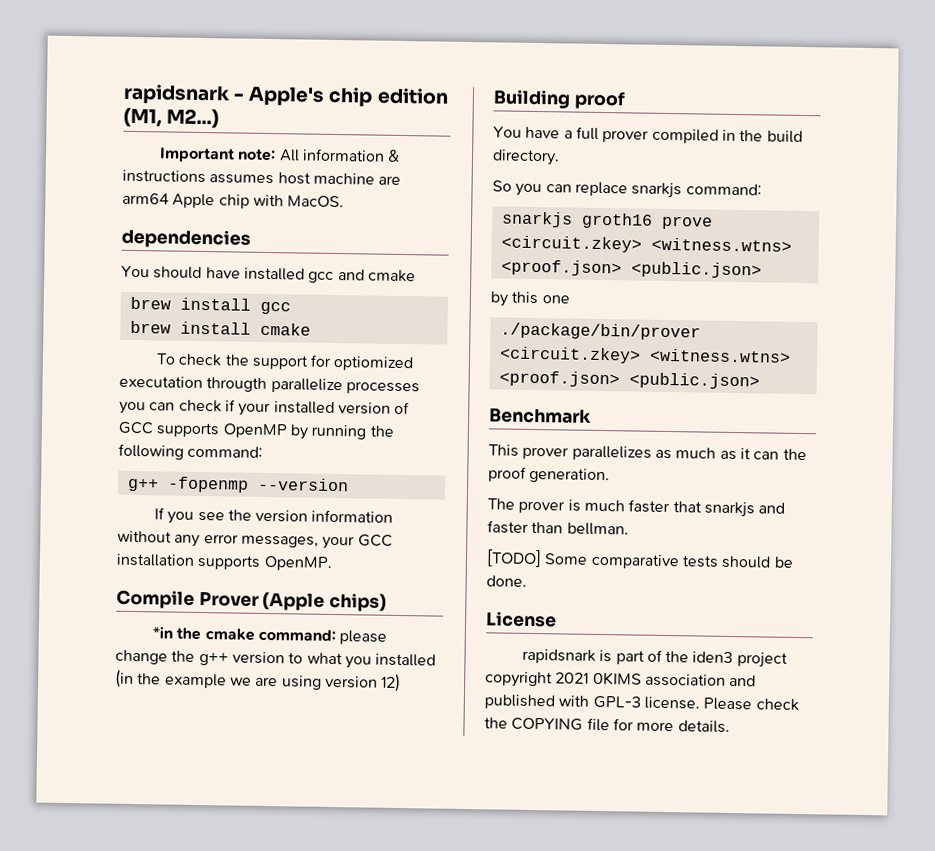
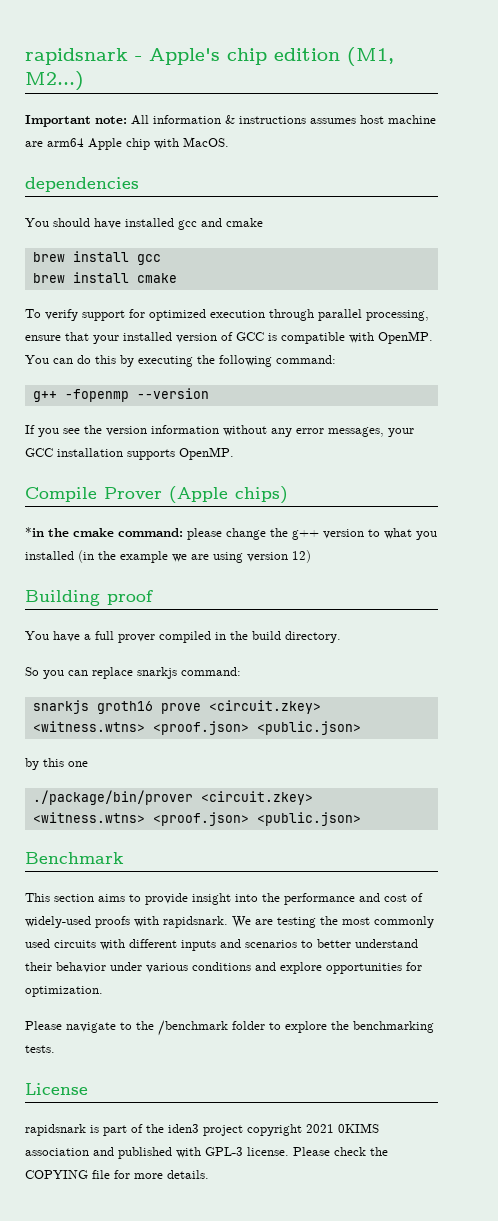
- To check the support for optiomized executation througth parallelize processes you can check if your installed version of GCC supports OpenMP by running the following command:
+ To verify support for optimized execution through parallel processing, ensure that your installed version of GCC is compatible with OpenMP. You can do this by executing the following command:
- This prover parallelizes as much as it can the proof generation.
- The prover is much faster that snarkjs and faster than bellman.
- [TODO] Some comparative tests should be done.
+ This section aims to provide insight into the performance and cost of widely-used proofs with rapidsnark. We are testing the most commonly used circuits with different inputs and scenarios to better understand their behavior under various conditions and explore opportunities for optimization.
+ Please navigate to the /benchmark folder to explore the benchmarking tests.

